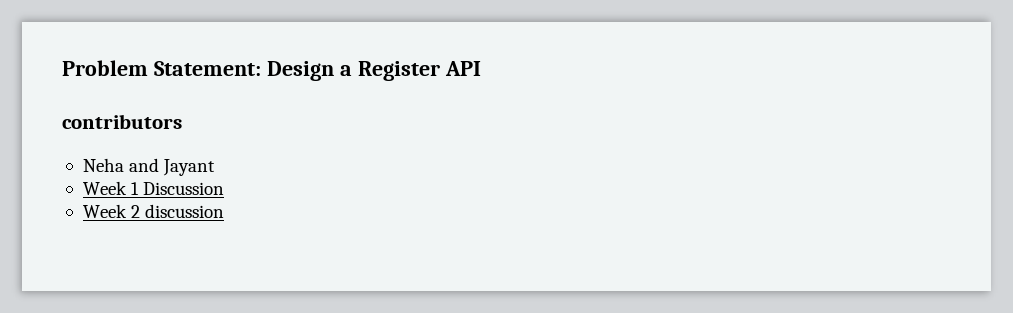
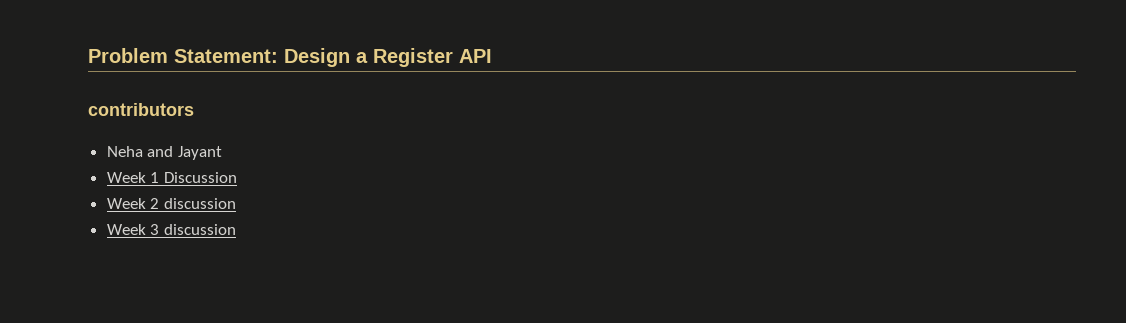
+ Week 3 discussion

